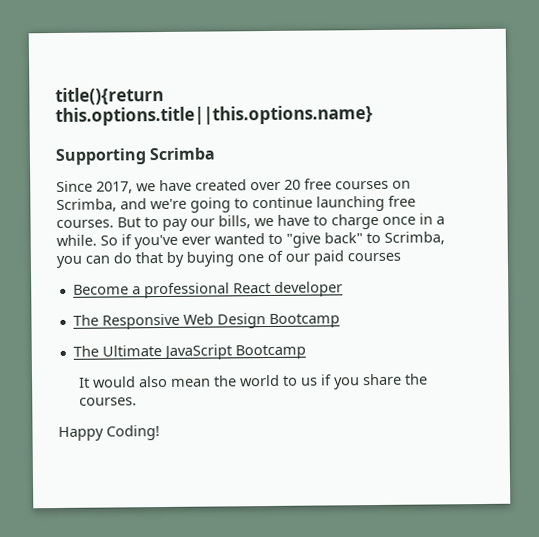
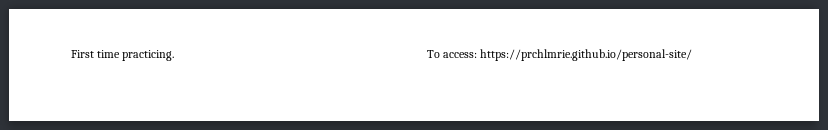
- title(){return this.options.title||this.options.name}
- Supporting Scrimba
- Since 2017, we have created over 20 free courses on Scrimba, and we're going to continue launching free courses. But to pay our bills, we have to charge once in a while. So if you've ever wanted to "give back" to Scrimba, you can do that by buying one of our paid courses
- Become a professional React developer
- The Responsive Web Design Bootcamp
- The Ultimate JavaScript Bootcamp
- It would also mean the world to us if you share the courses.
- Happy Coding!
+ First time practicing.
+ To access: https://prchlmrie.github.io/personal-site/

